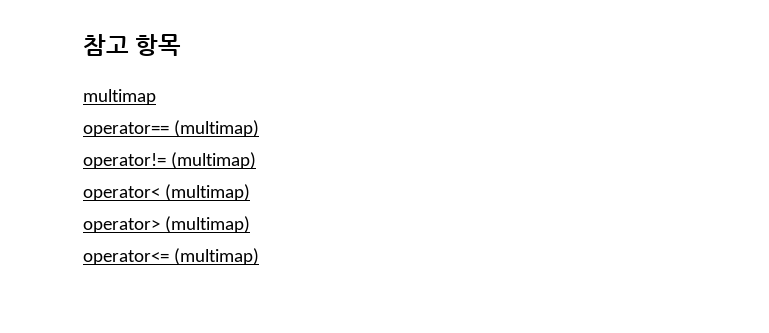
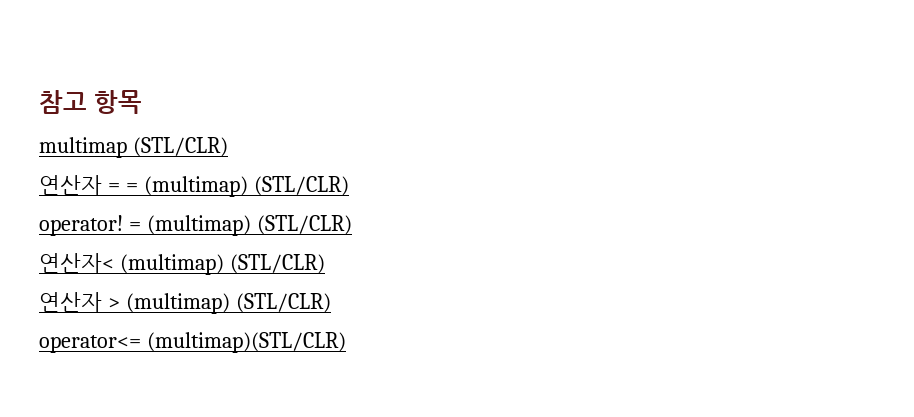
- multimap
- operator== (multimap)
- operator!= (multimap)
- operator< (multimap)
- operator> (multimap)
+ multimap (STL/CLR)
+ 연산자 = = (multimap) (STL/CLR)
+ operator! = (multimap) (STL/CLR)
+ 연산자< (multimap) (STL/CLR)
+ 연산자 > (multimap) (STL/CLR)
- operator<= (multimap)
+ operator<= (multimap)(STL/CLR)

